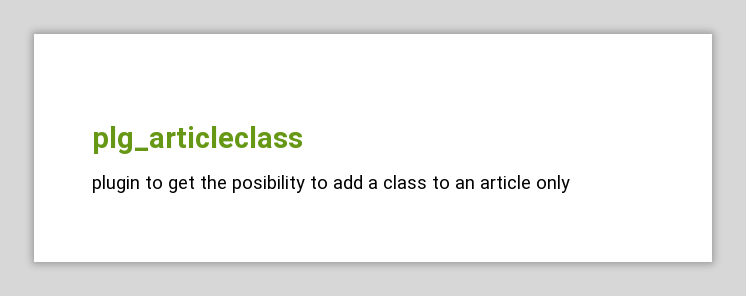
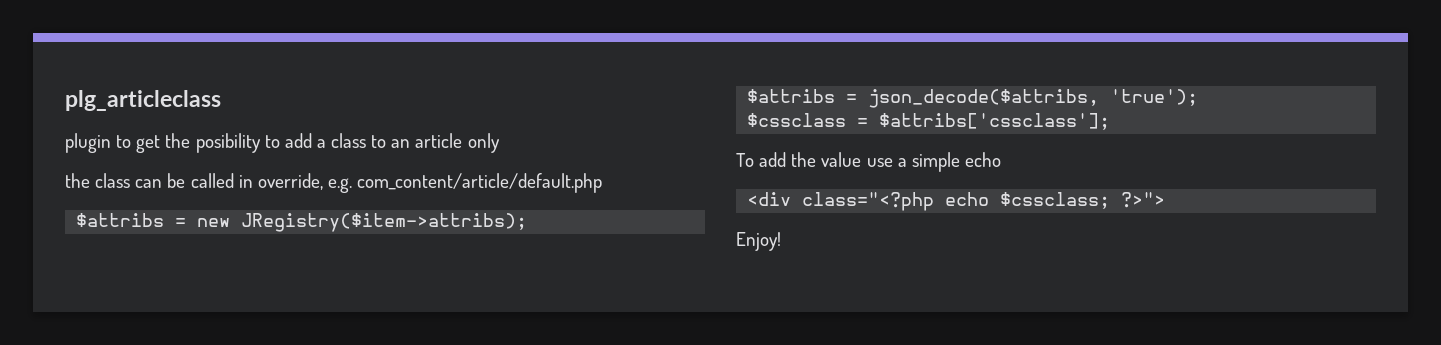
+ the class can be called in override, e.g. com_content/article/default.php
+ $attribs = new JRegistry($item->attribs);
+ $attribs = json_decode($attribs, 'true');
+ $cssclass = $attribs['cssclass'];
+ To add the value use a simple echo
+ <div class="<?php echo $cssclass; ?>">
+ Enjoy!

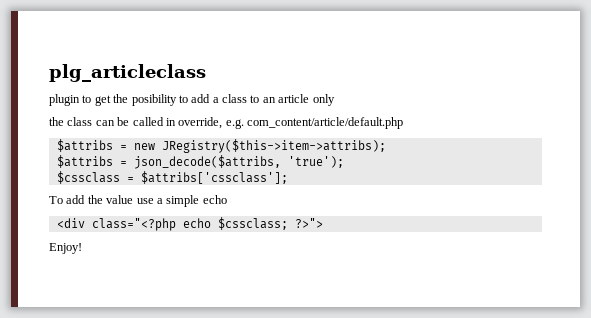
- $attribs = new JRegistry($item->attribs);
+ $attribs = new JRegistry($this->item->attribs);

